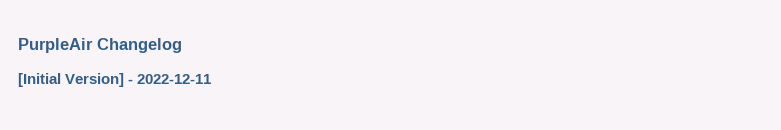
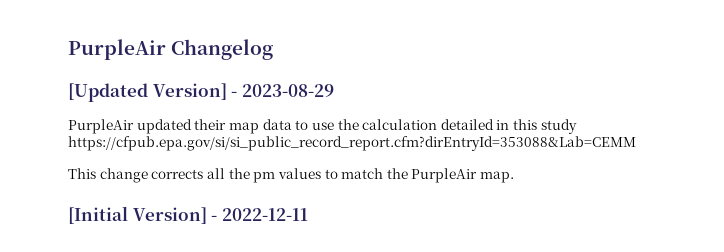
+ [Updated Version] - 2023-08-29
+ PurpleAir updated their map data to use the calculation detailed in this study https://cfpub.epa.gov/si/si_public_record_report.cfm?dirEntryId=353088&Lab=CEMM
+ This change corrects all the pm values to match the PurpleAir map.

